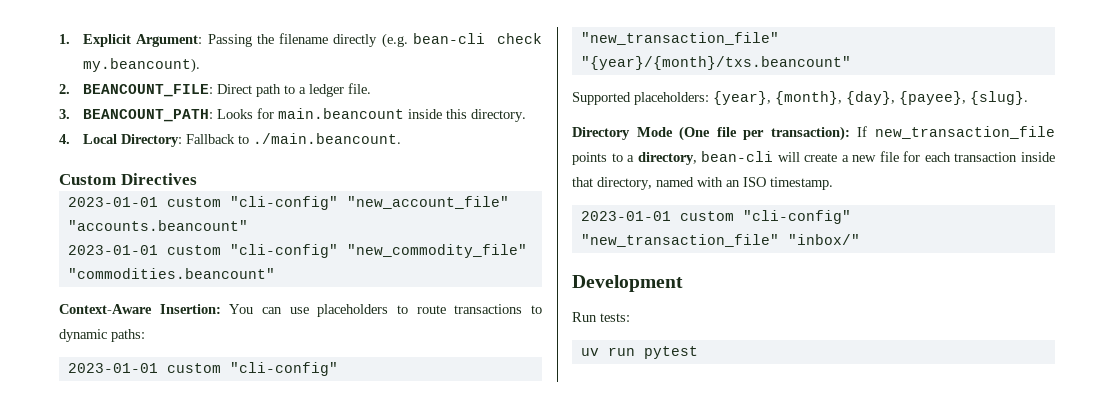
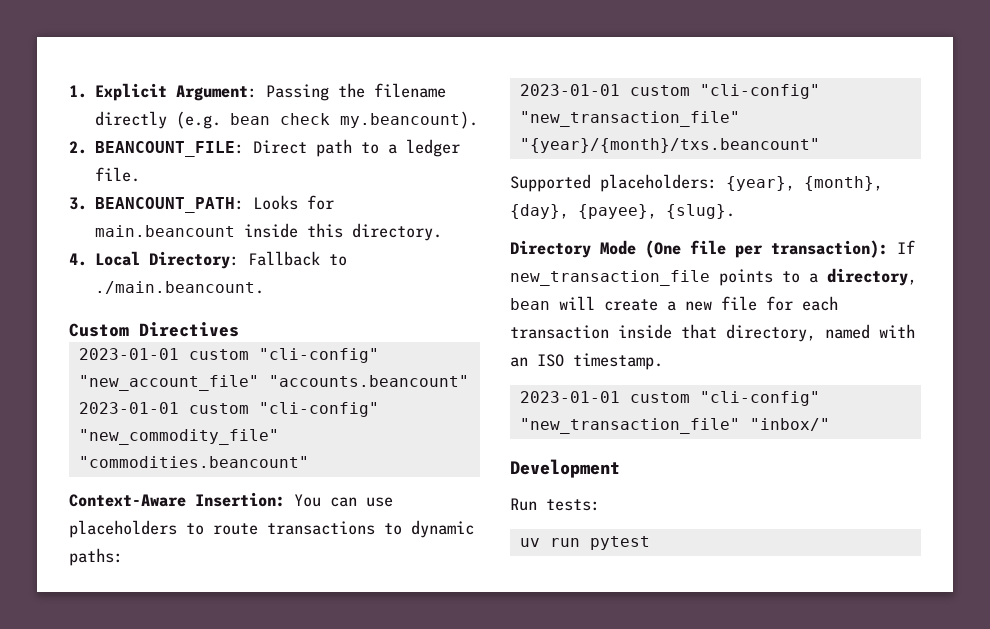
- 1. Explicit Argument: Passing the filename directly (e.g. bean-cli check my.beancount).
+ 1. Explicit Argument: Passing the filename directly (e.g. bean check my.beancount).
- Directory Mode (One file per transaction): If new_transaction_file points to a directory, bean-cli will create a new file for each transaction inside that directory, named with an ISO timestamp.
+ Directory Mode (One file per transaction): If new_transaction_file points to a directory, bean will create a new file for each transaction inside that directory, named with an ISO timestamp.

